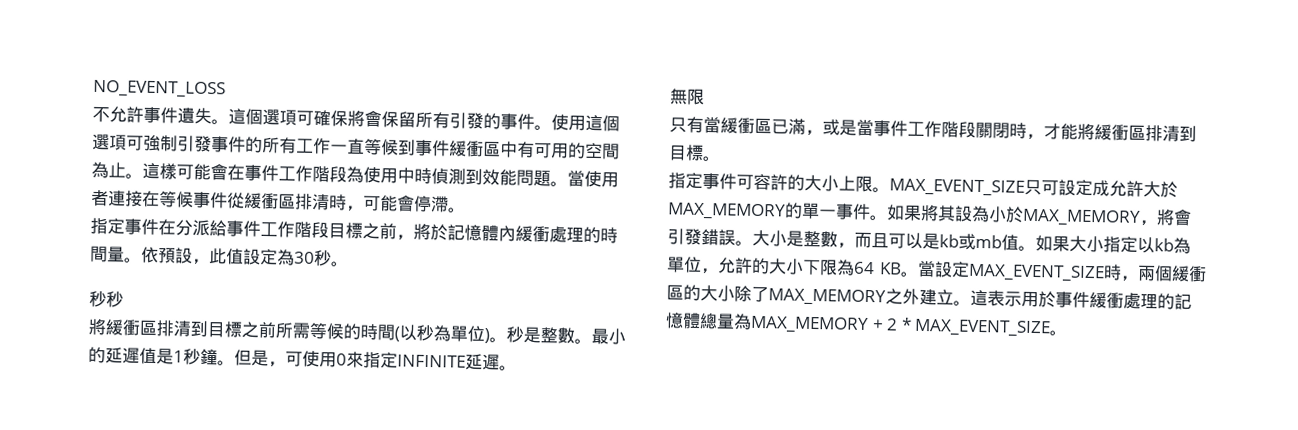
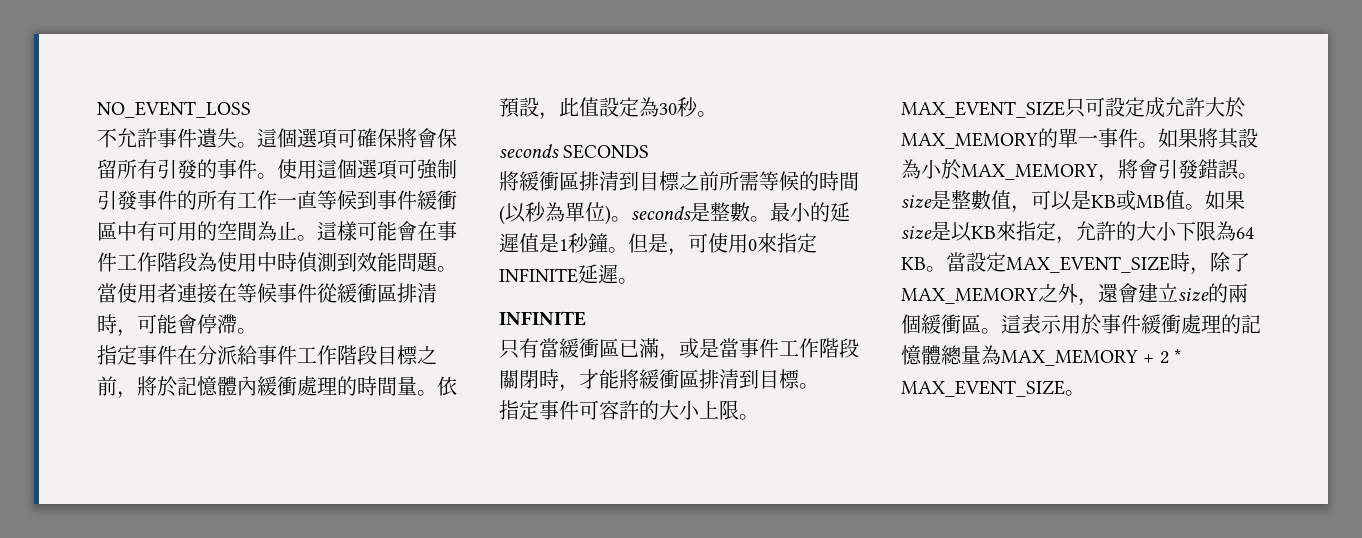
- 秒秒
+ seconds SECONDS
- 將緩衝區排清到目標之前所需等候的時間(以秒為單位)。秒是整數。
+ 將緩衝區排清到目標之前所需等候的時間(以秒為單位)。seconds是整數。
  但是，可使用0來指定INFINITE延遲。
- 無限
+ INFINITE
- 如果將其設為小於MAX_MEMORY，將會引發錯誤。大小是整數，而且可以是kb或mb值。如果大小指定以kb為單位，允許的大小下限為64 KB。
+ 如果將其設為小於MAX_MEMORY，將會引發錯誤。size是整數值，可以是KB或MB值。如果size是以KB來指定，允許的大小下限為64 KB。
- 當設定MAX_EVENT_SIZE時，兩個緩衝區的大小除了MAX_MEMORY之外建立。
+ 當設定MAX_EVENT_SIZE時，除了MAX_MEMORY之外，還會建立size的兩個緩衝區。

